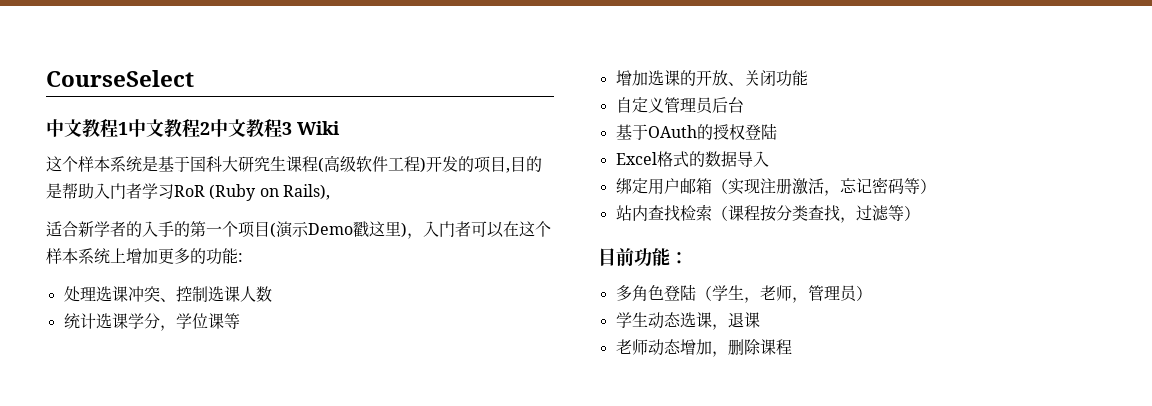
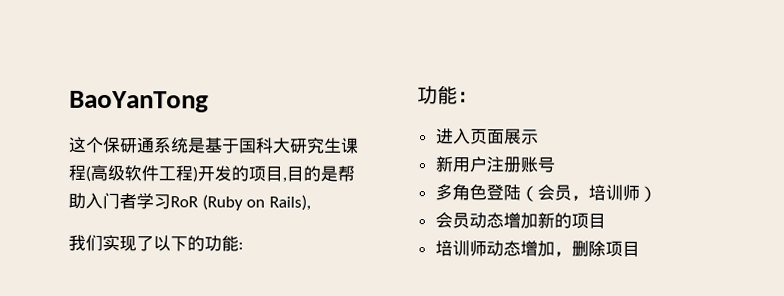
- CourseSelect
- 中文教程1中文教程2中文教程3 Wiki
- 这个样本系统是基于国科大研究生课程(高级软件工程)开发的项目,目的是帮助入门者学习RoR (Ruby on Rails),
+ BaoYanTong
+ 这个保研通系统是基于国科大研究生课程(高级软件工程)开发的项目,目的是帮助入门者学习RoR (Ruby on Rails),
- 适合新学者的入手的第一个项目(演示Demo戳这里)，入门者可以在这个样本系统上增加更多的功能:
- 处理选课冲突、控制选课人数
- 统计选课学分，学位课等
- 增加选课的开放、关闭功能
- 自定义管理员后台
- 基于OAuth的授权登陆
- Excel格式的数据导入
- 绑定用户邮箱（实现注册激活，忘记密码等）
- 站内查找检索（课程按分类查找，过滤等）
- 目前功能：
- 多角色登陆（学生，老师，管理员）
- 学生动态选课，退课
- 老师动态增加，删除课程
+ 我们实现了以下的功能:
+ 功能：
+ 进入页面展示
+ 新用户注册账号
+ 多角色登陆（会员，培训师）
+ 会员动态增加新的项目
+ 培训师动态增加，删除项目

